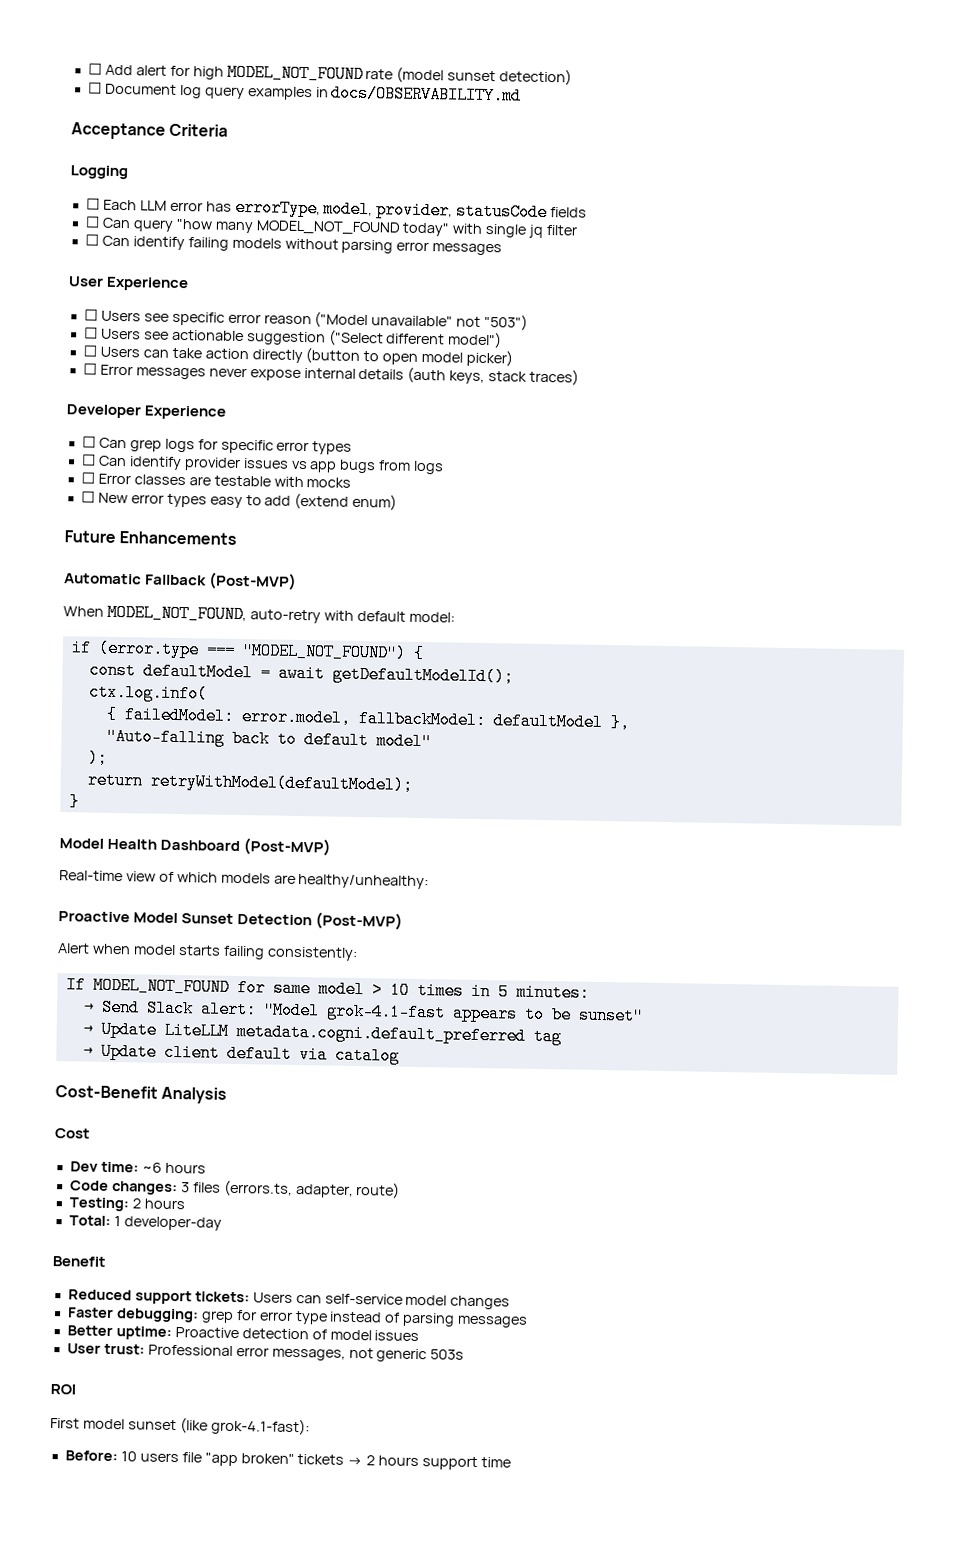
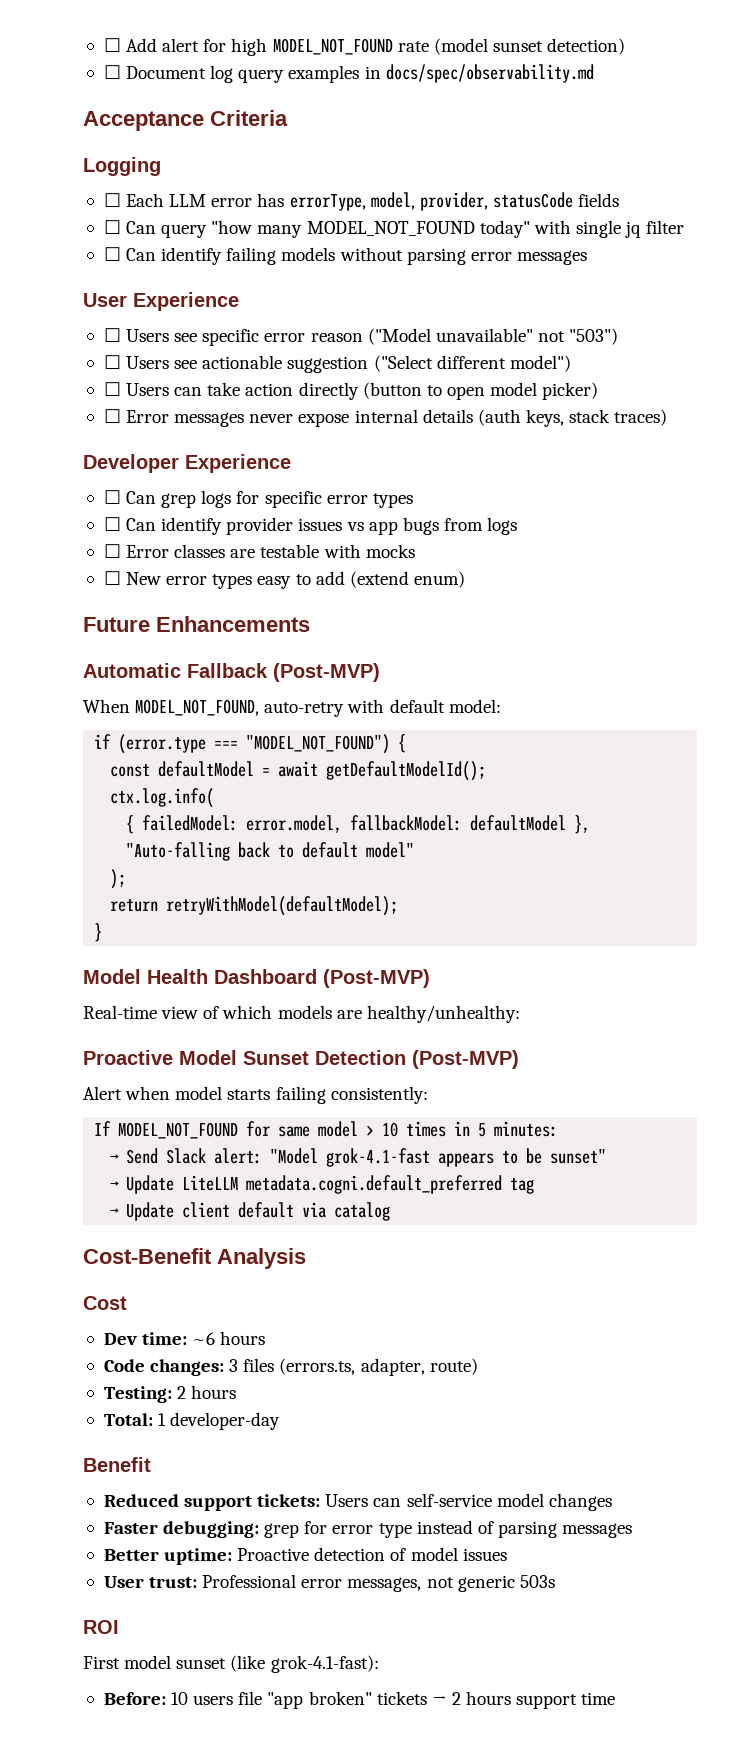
- ☐ Document log query examples in docs/OBSERVABILITY.md
+ ☐ Document log query examples in docs/spec/observability.md

